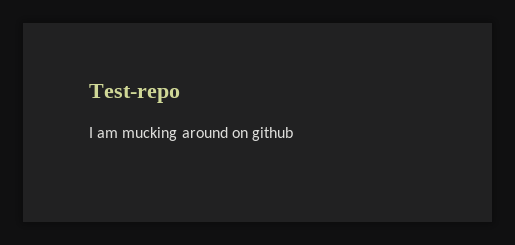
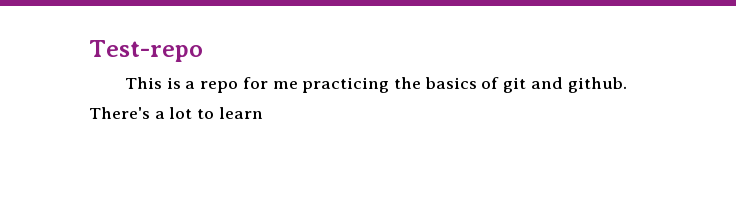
- I am mucking around on github
+ This is a repo for me practicing the basics of git and github.
+ There's a lot to learn

